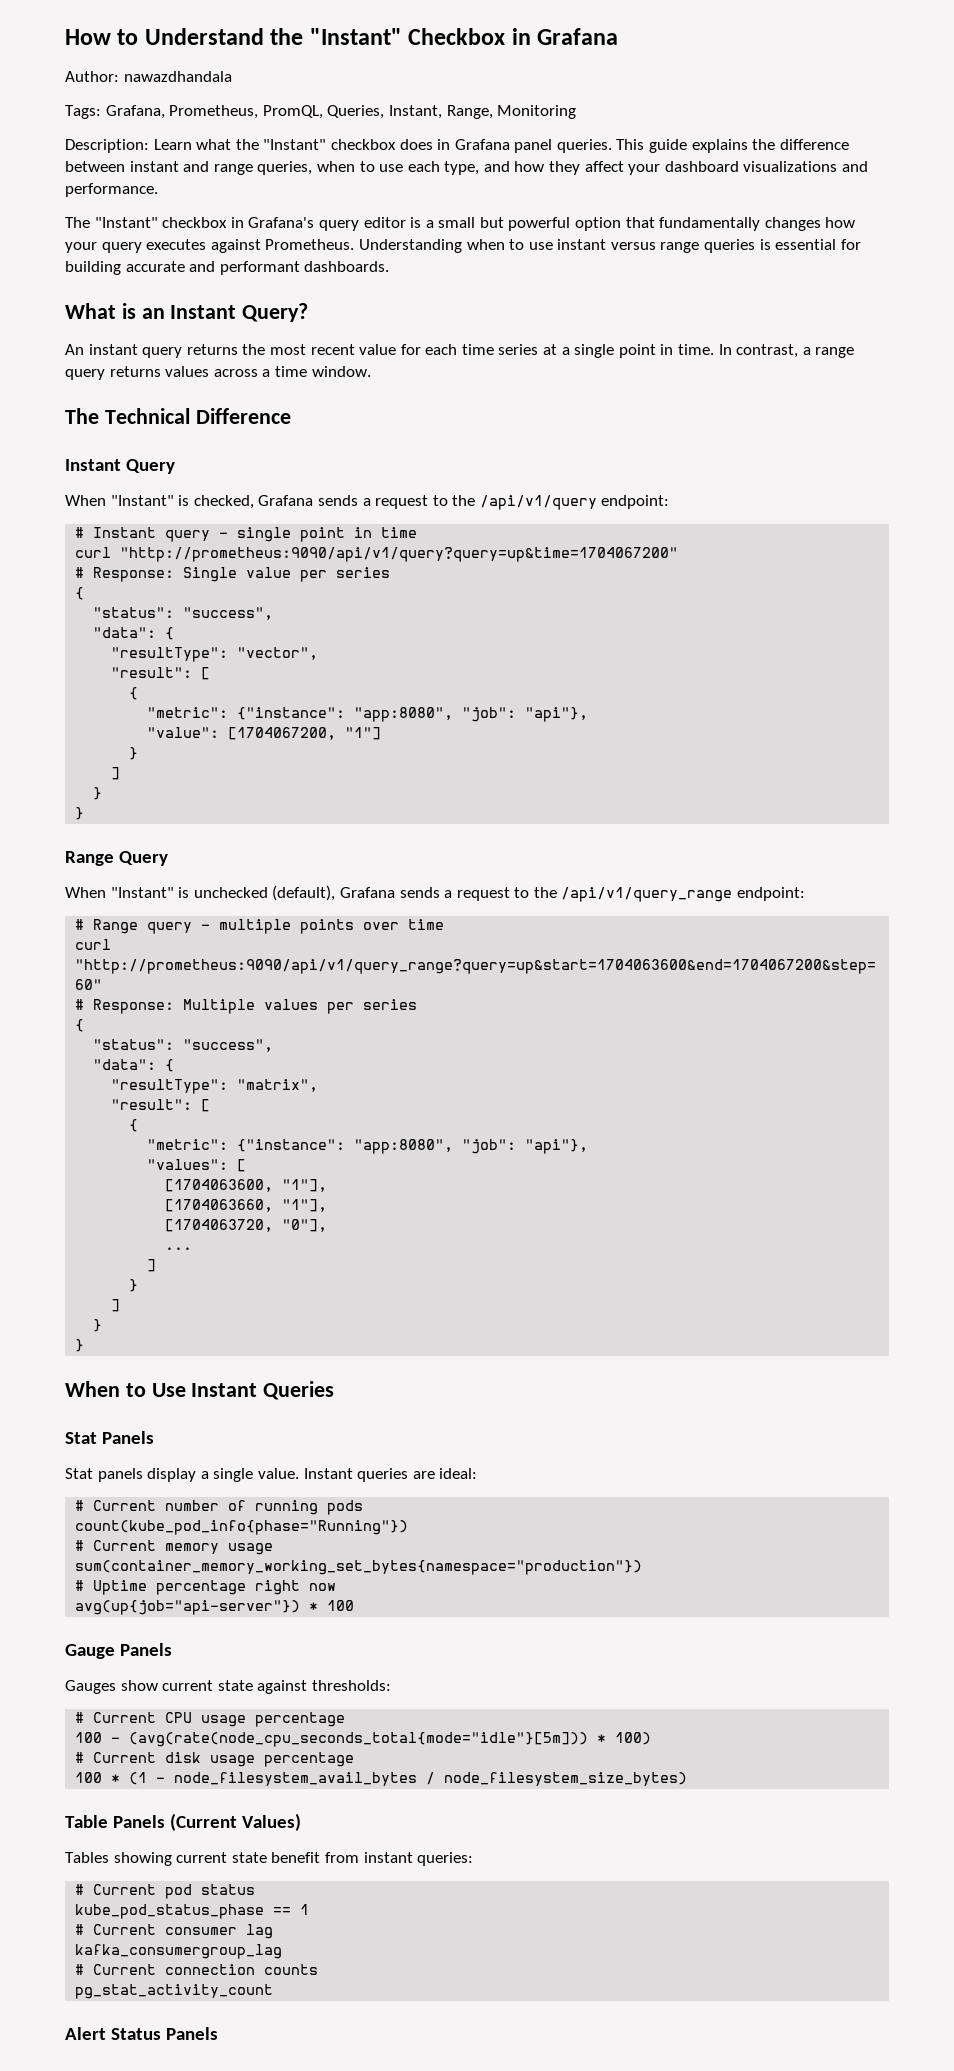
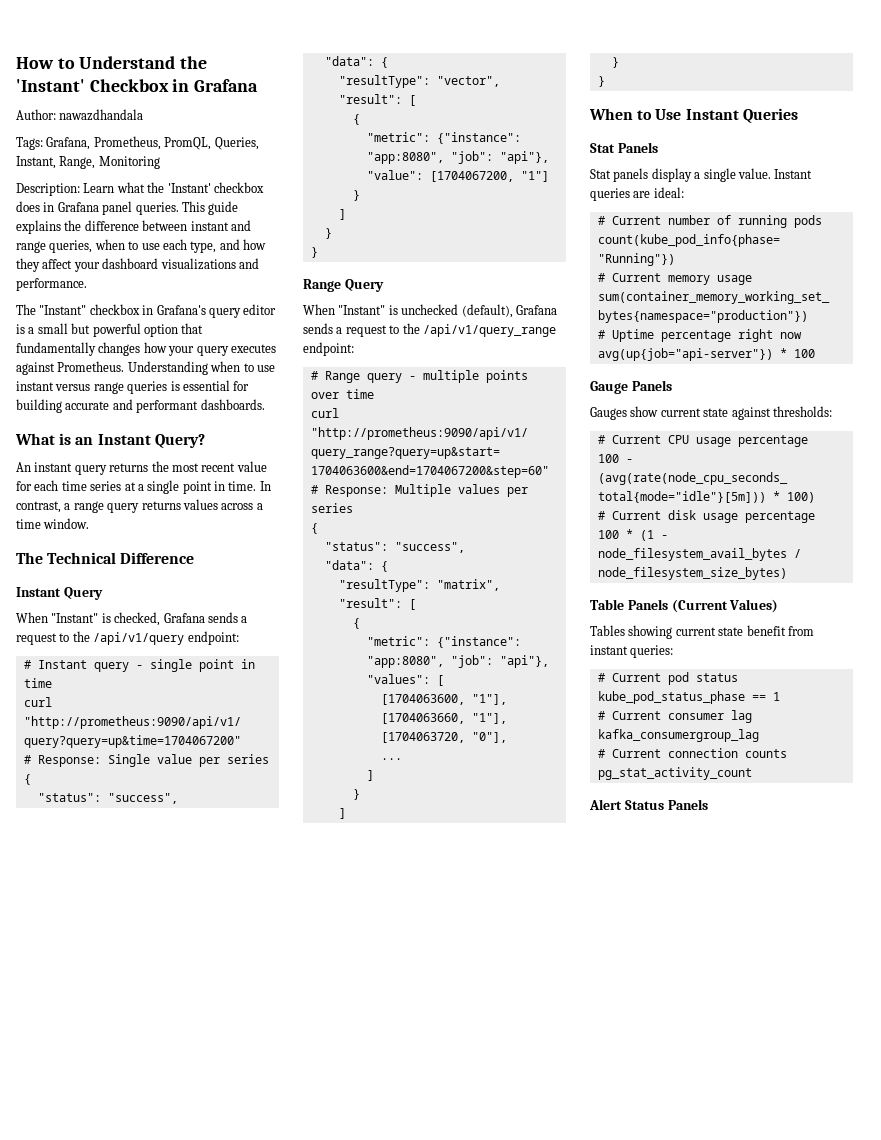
- How to Understand the "Instant" Checkbox in Grafana
+ How to Understand the 'Instant' Checkbox in Grafana
- Description: Learn what the "Instant" checkbox does in Grafana panel queries.
+ Description: Learn what the 'Instant' checkbox does in Grafana panel queries.

